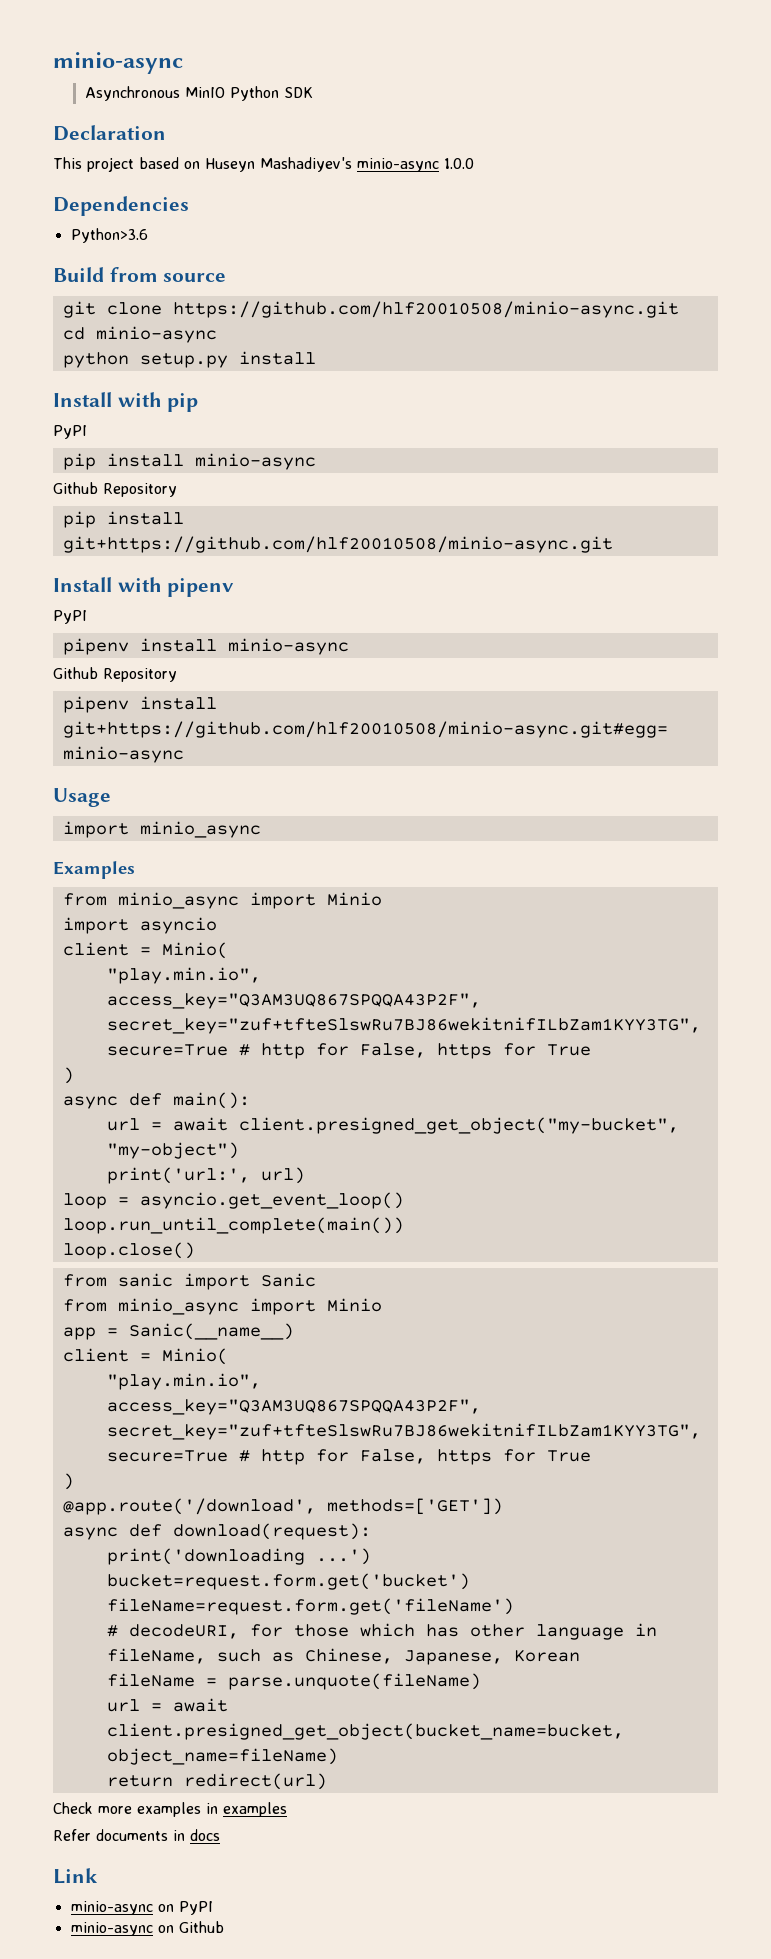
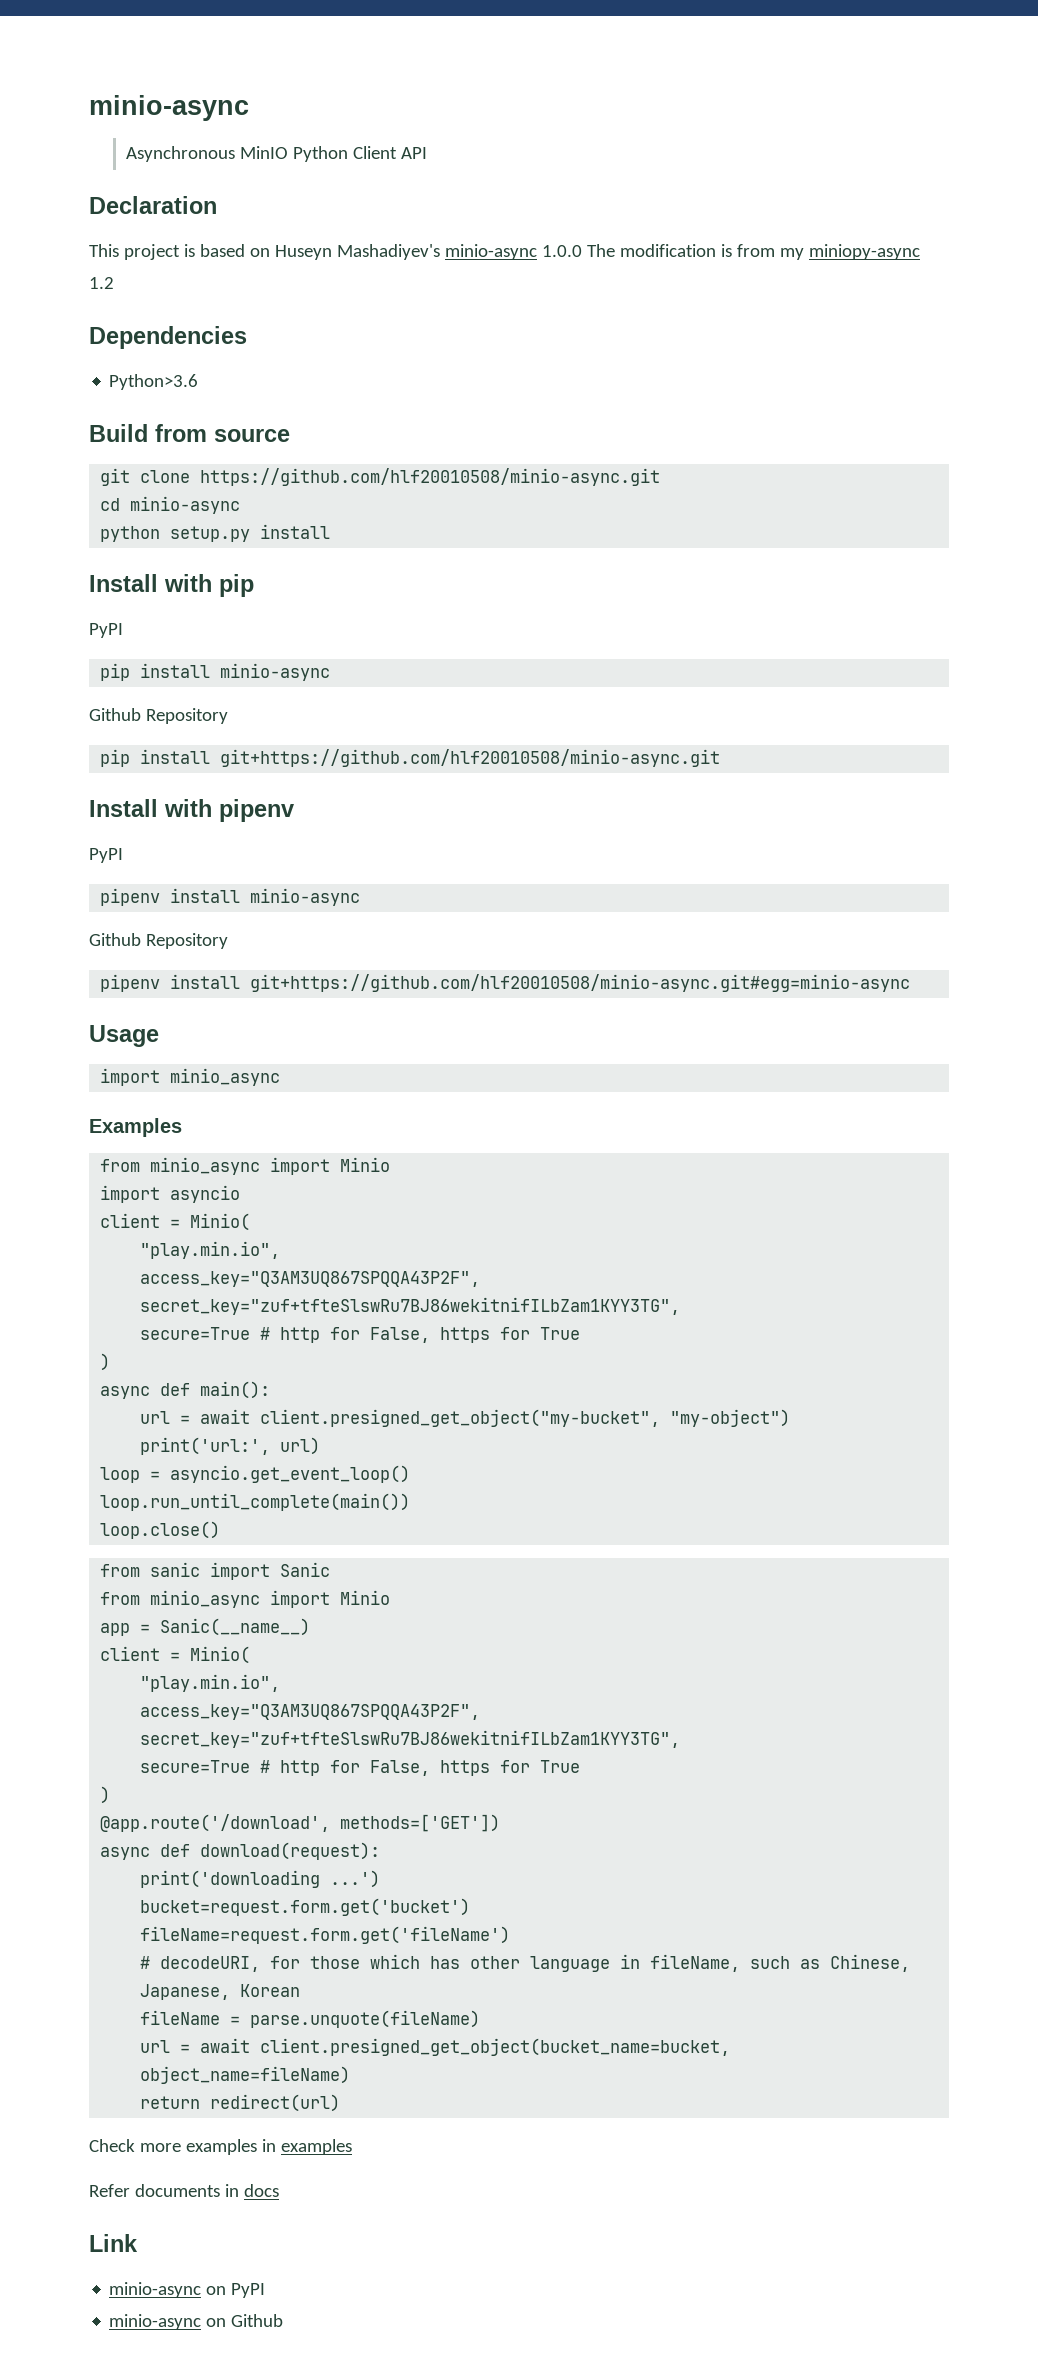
- Asynchronous MinIO Python SDK
+ Asynchronous MinIO Python Client API
- This project based on Huseyn Mashadiyev's minio-async 1.0.0
+ This project is based on Huseyn Mashadiyev's minio-async 1.0.0 The modification is from my miniopy-async 1.2

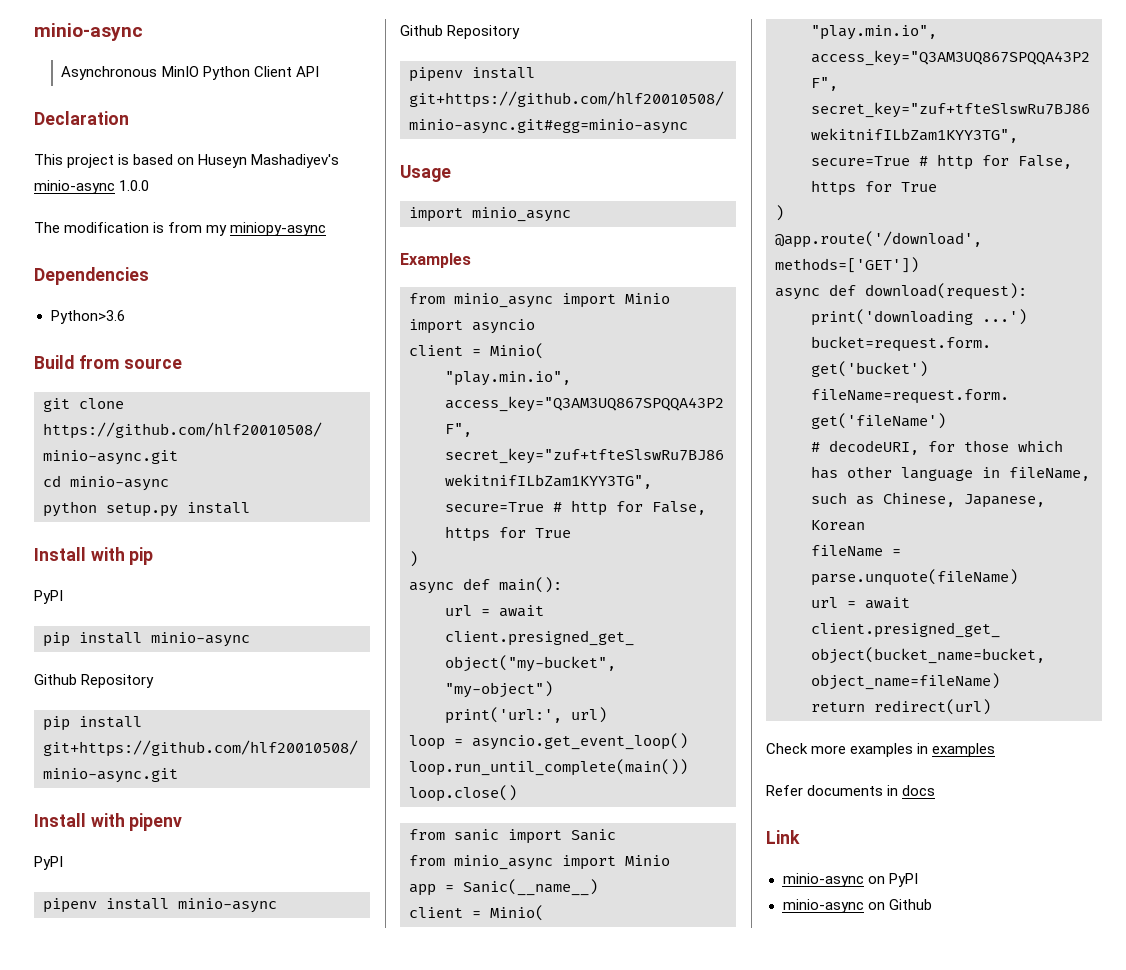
- This project is based on Huseyn Mashadiyev's minio-async 1.0.0 The modification is from my miniopy-async 1.2
+ This project is based on Huseyn Mashadiyev's minio-async 1.0.0
+ The modification is from my miniopy-async

